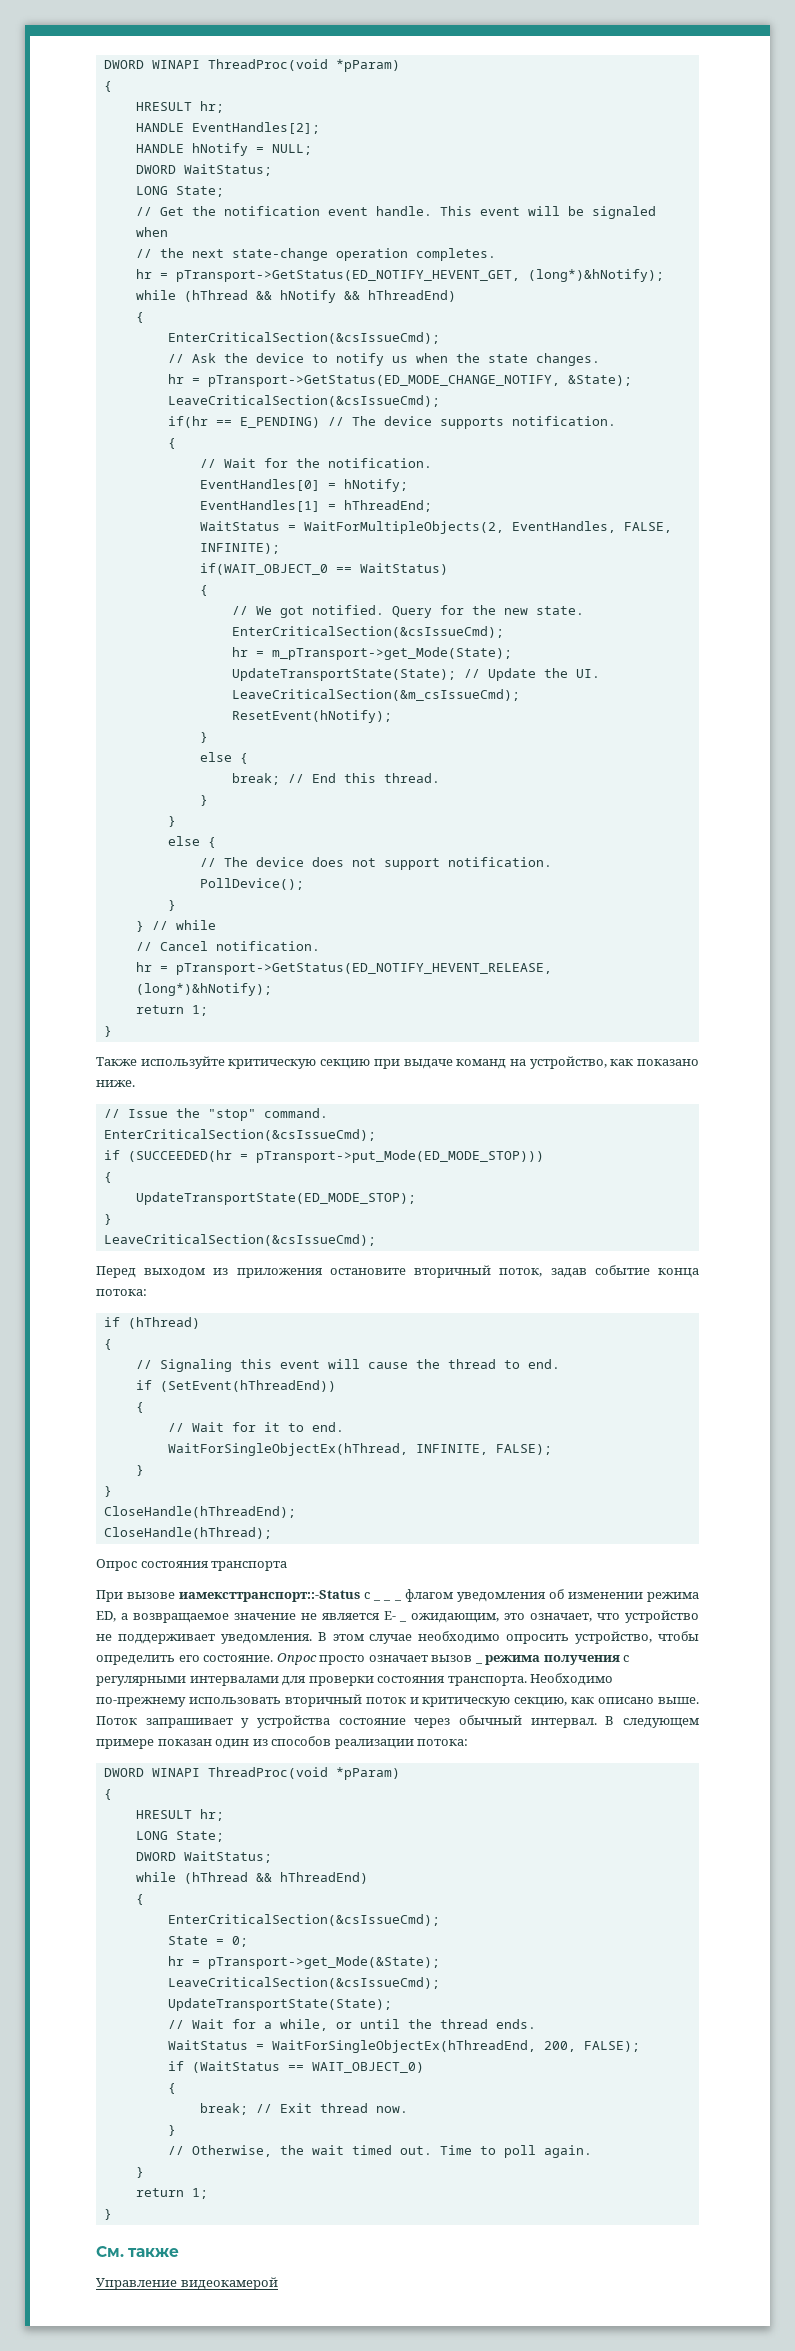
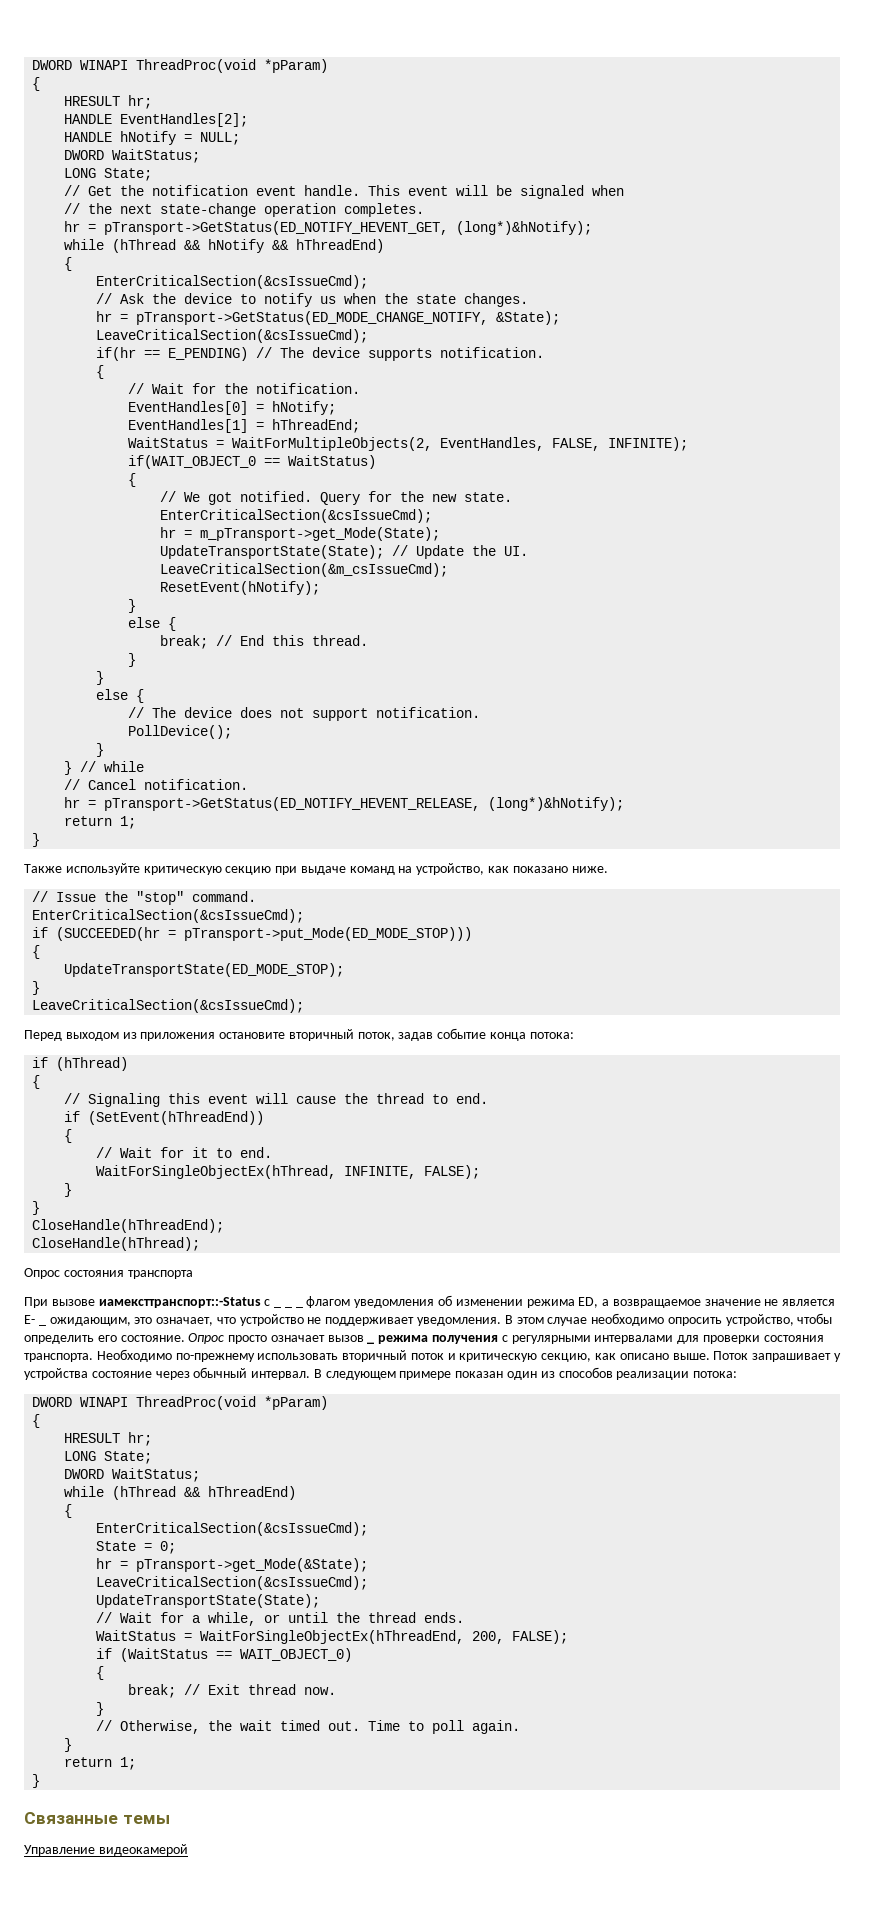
- См. также
+ Связанные темы

